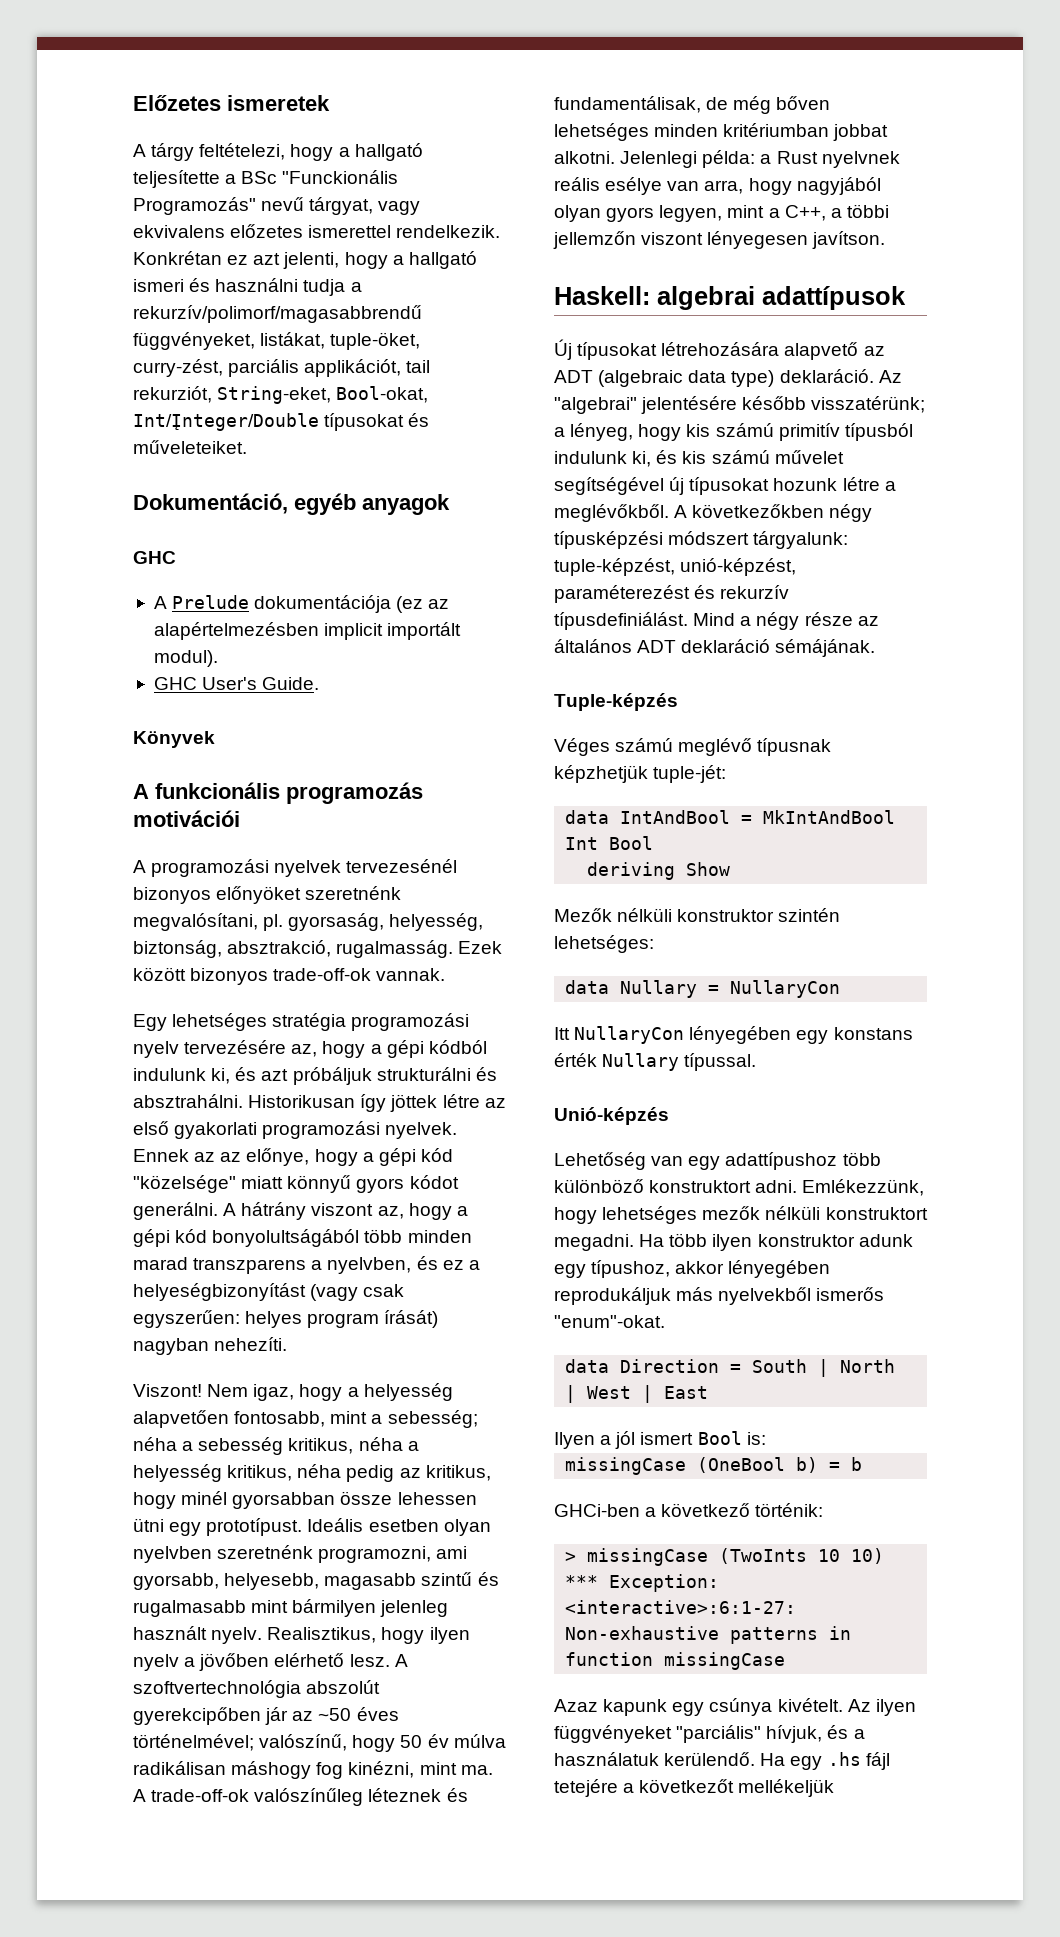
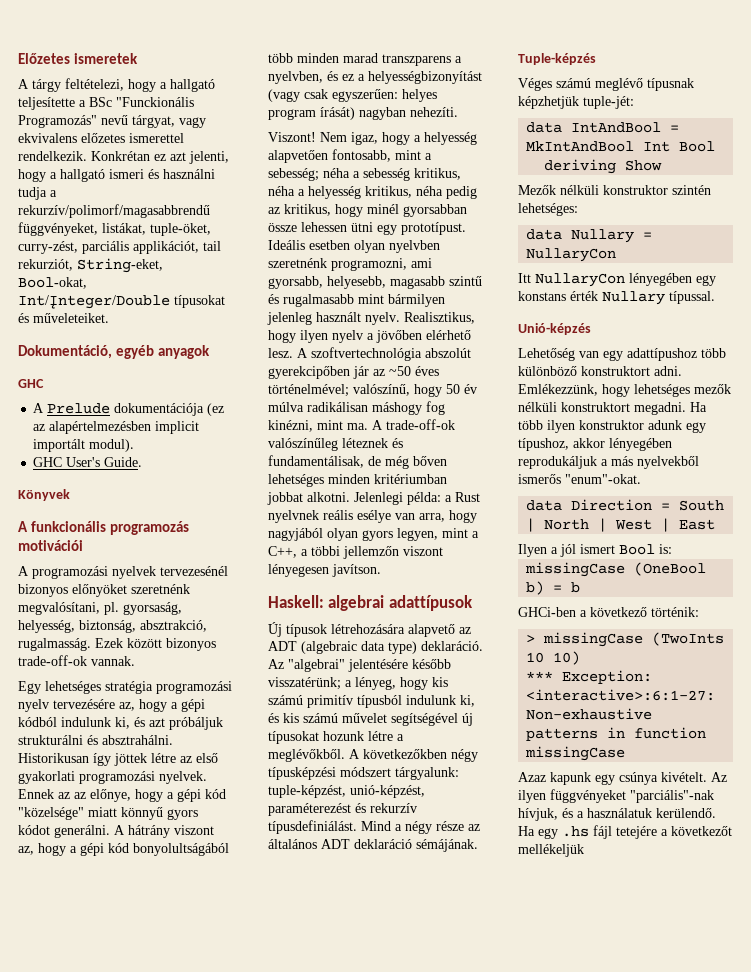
- A hátrány viszont az, hogy a gépi kód bonyolultságából több minden marad transzparens a nyelvben, és ez a helyeségbizonyítást (vagy csak egyszerűen: helyes program írását) nagyban nehezíti.
+ A hátrány viszont az, hogy a gépi kód bonyolultságából több minden marad transzparens a nyelvben, és ez a helyességbizonyítást (vagy csak egyszerűen: helyes program írását) nagyban nehezíti.
- Új típusokat létrehozására alapvető az ADT (algebraic data type) deklaráció.
+ Új típusok létrehozására alapvető az ADT (algebraic data type) deklaráció.
- Ha több ilyen konstruktor adunk egy típushoz, akkor lényegében reprodukáljuk más nyelvekből ismerős "enum"-okat.
+ Ha több ilyen konstruktor adunk egy típushoz, akkor lényegében reprodukáljuk a más nyelvekből ismerős "enum"-okat.
- Az ilyen függvényeket "parciális" hívjuk, és a használatuk kerülendő.
+ Az ilyen függvényeket "parciális"-nak hívjuk, és a használatuk kerülendő.

